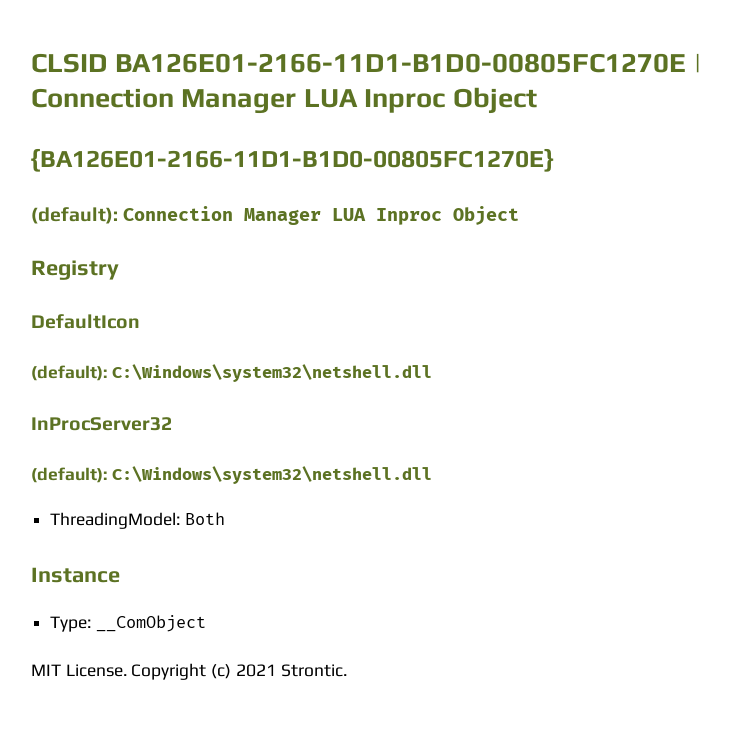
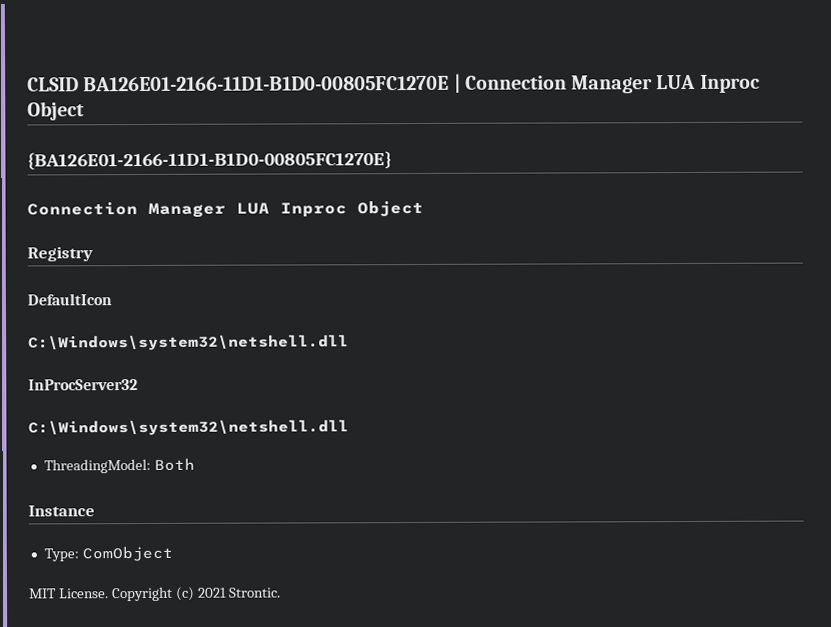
  {BA126E01-2166-11D1-B1D0-00805FC1270E}
- (default): Connection Manager LUA Inproc Object
+ Connection Manager LUA Inproc Object
  DefaultIcon
- (default): C:\Windows\system32\netshell.dll
+ C:\Windows\system32\netshell.dll
  InProcServer32
- (default): C:\Windows\system32\netshell.dll
+ C:\Windows\system32\netshell.dll
- Type: __ComObject
+ Type: ComObject

